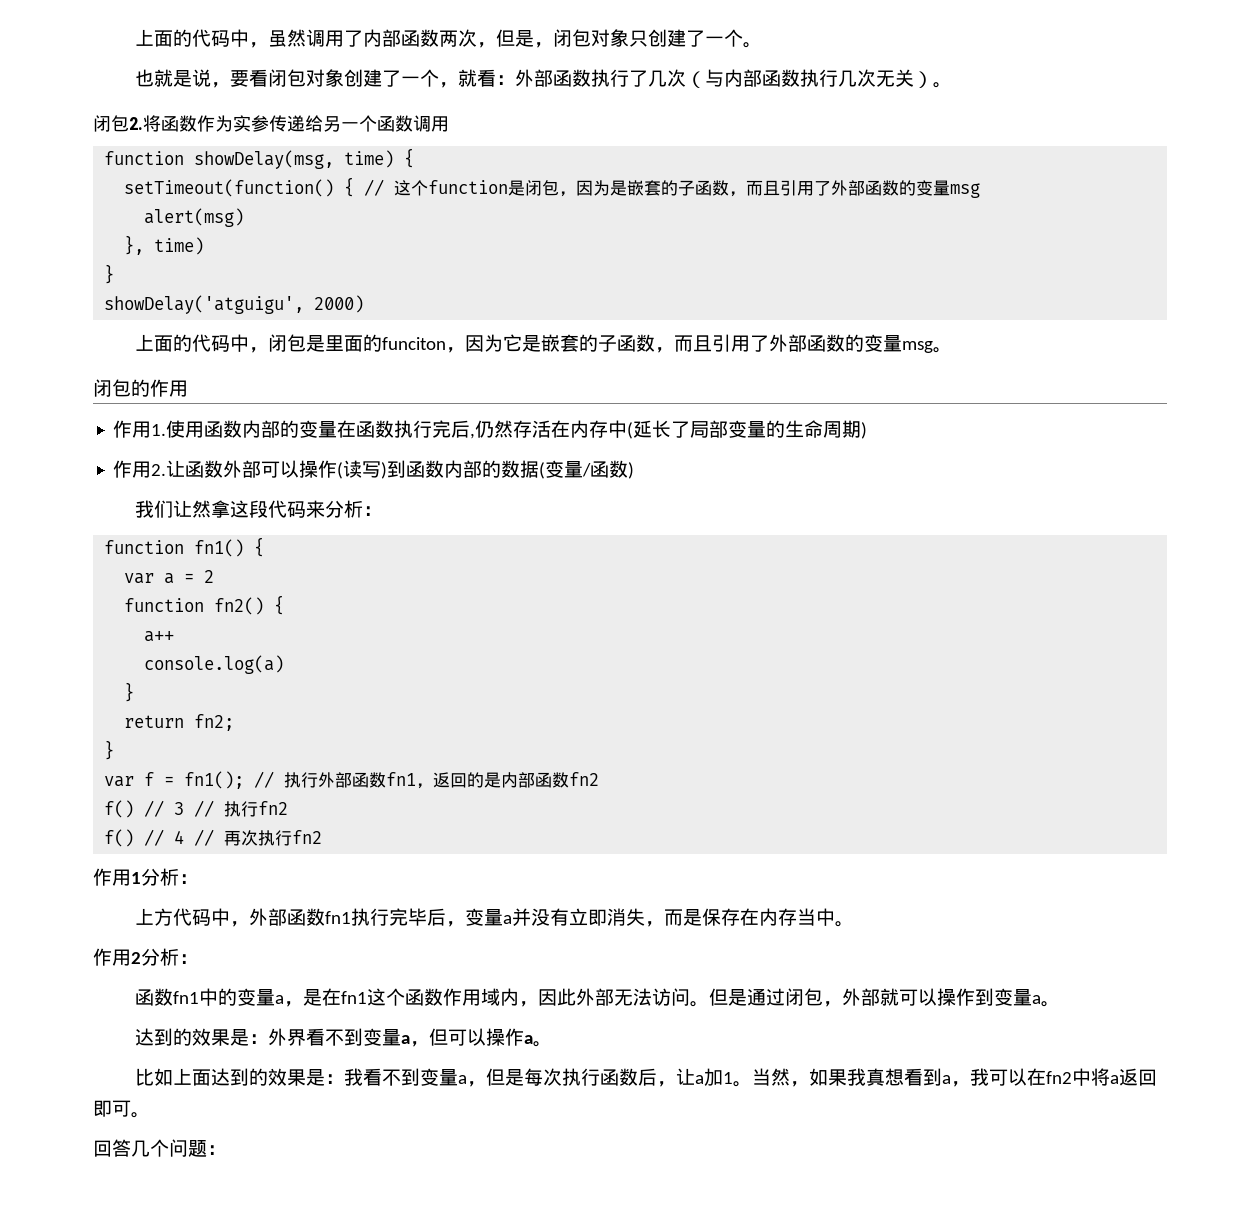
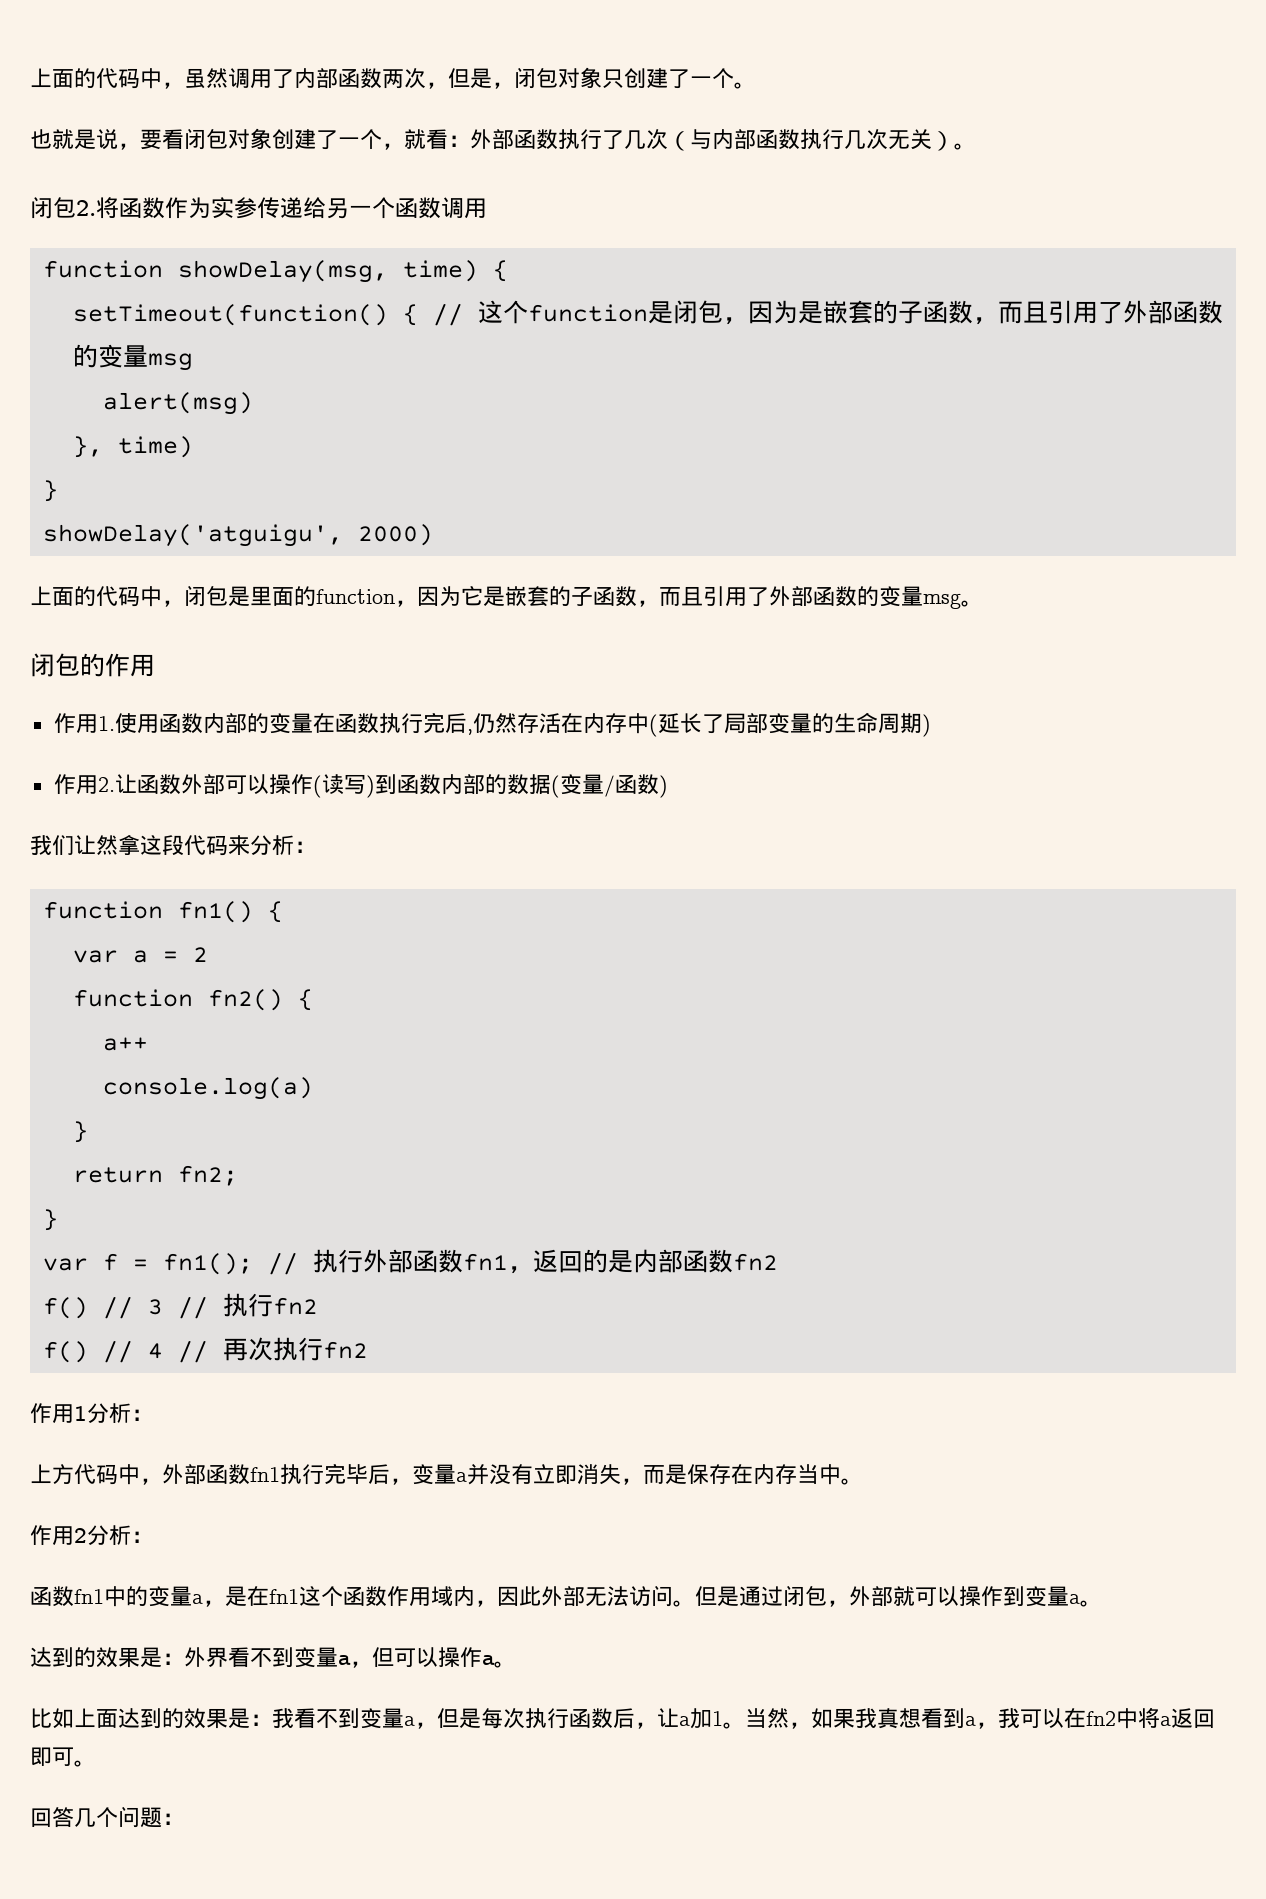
- 上面的代码中，闭包是里面的funciton，因为它是嵌套的子函数，而且引用了外部函数的变量msg。
+ 上面的代码中，闭包是里面的function，因为它是嵌套的子函数，而且引用了外部函数的变量msg。

